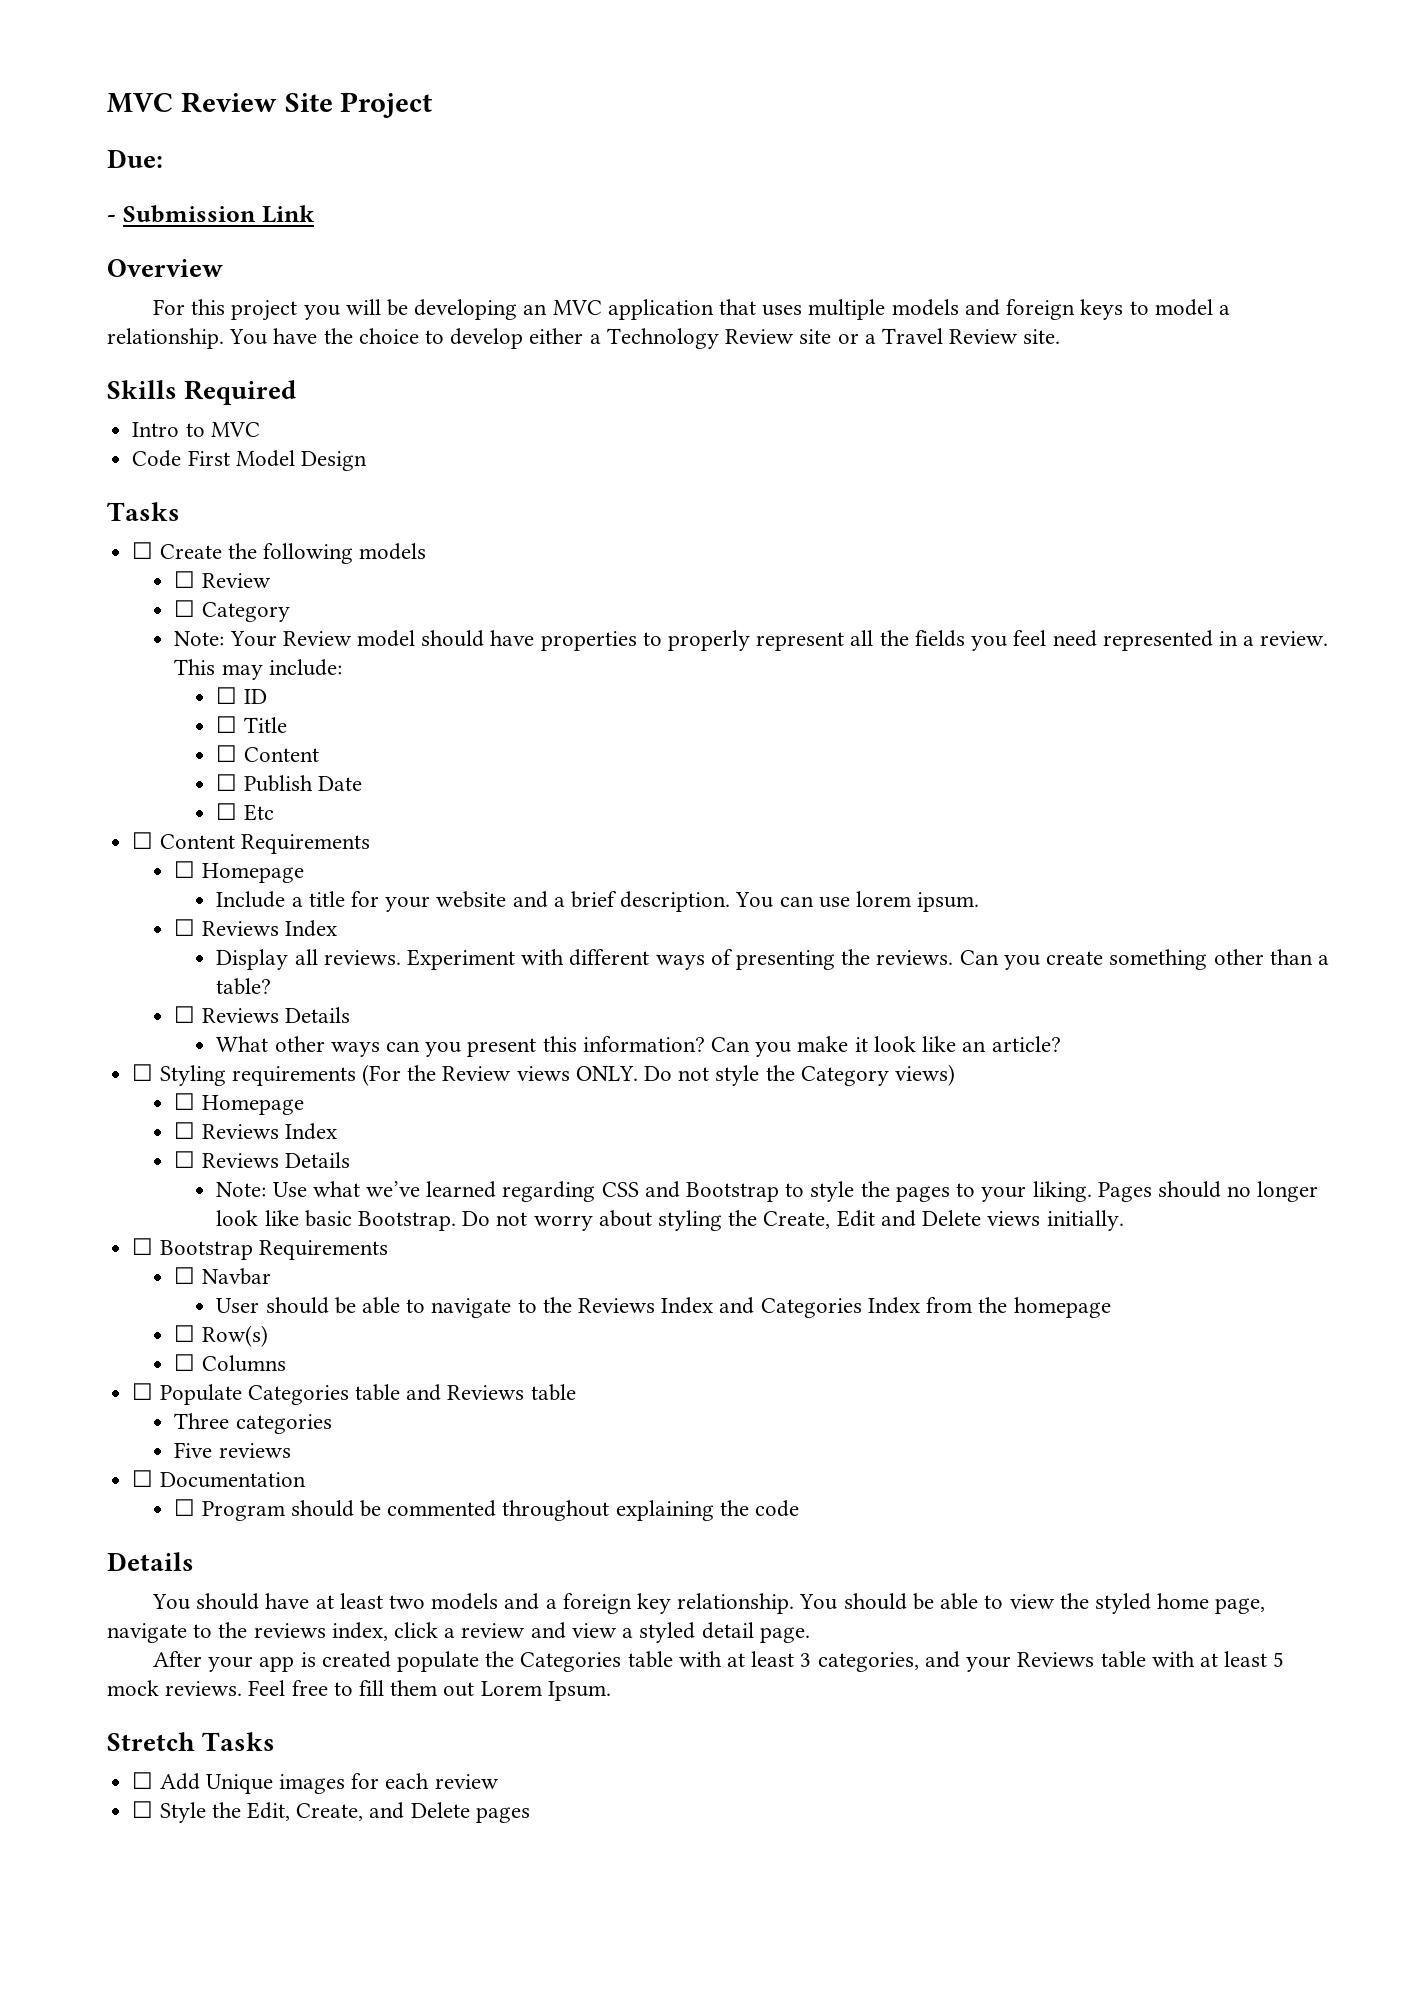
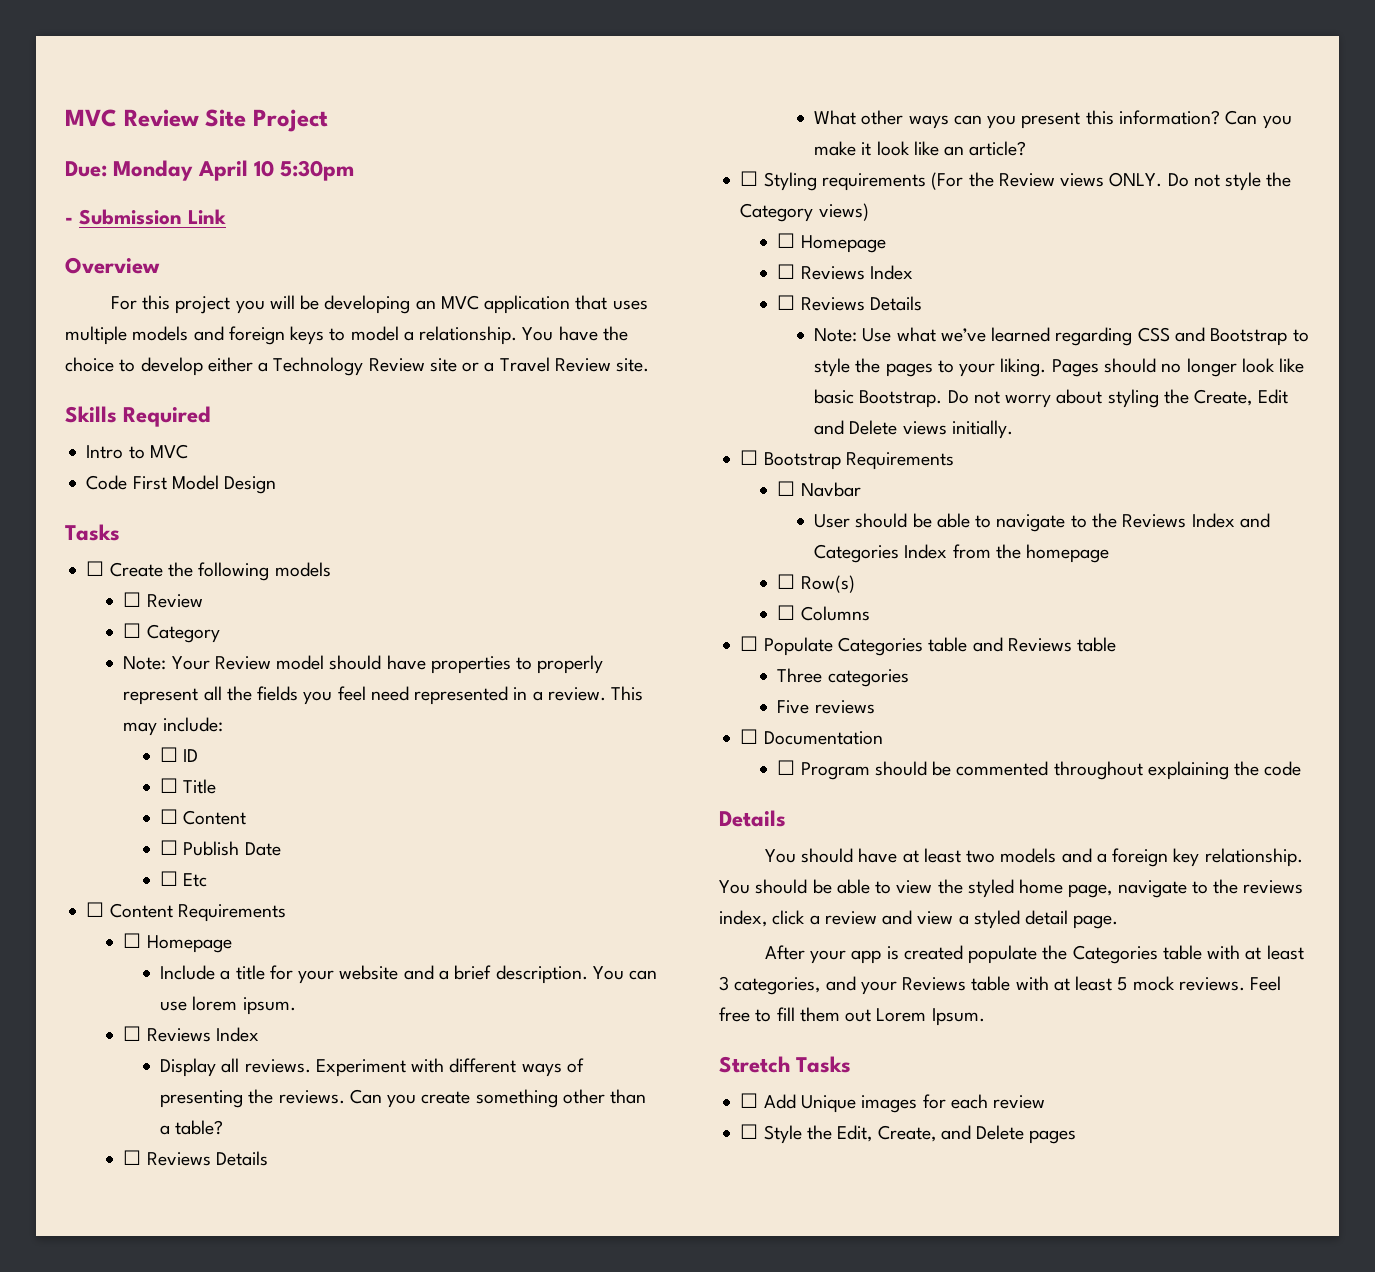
- Due:
+ Due: Monday April 10 5:30pm

